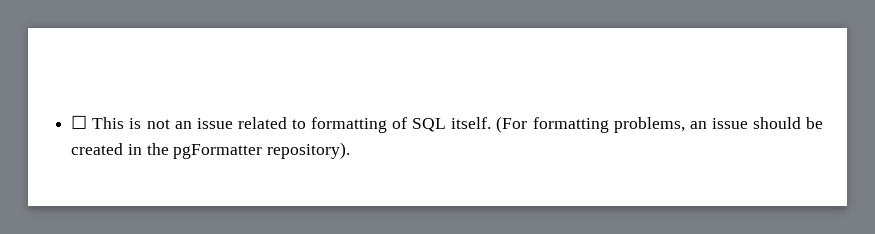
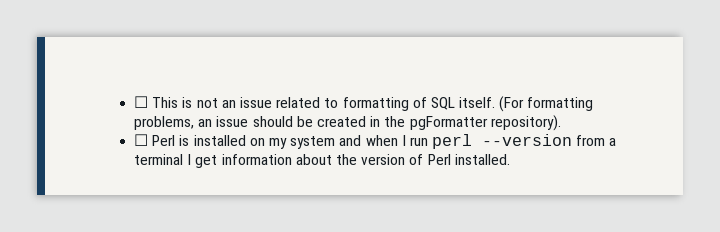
+ ☐ Perl is installed on my system and when I run perl --version from a terminal I get information about the version of Perl installed.

